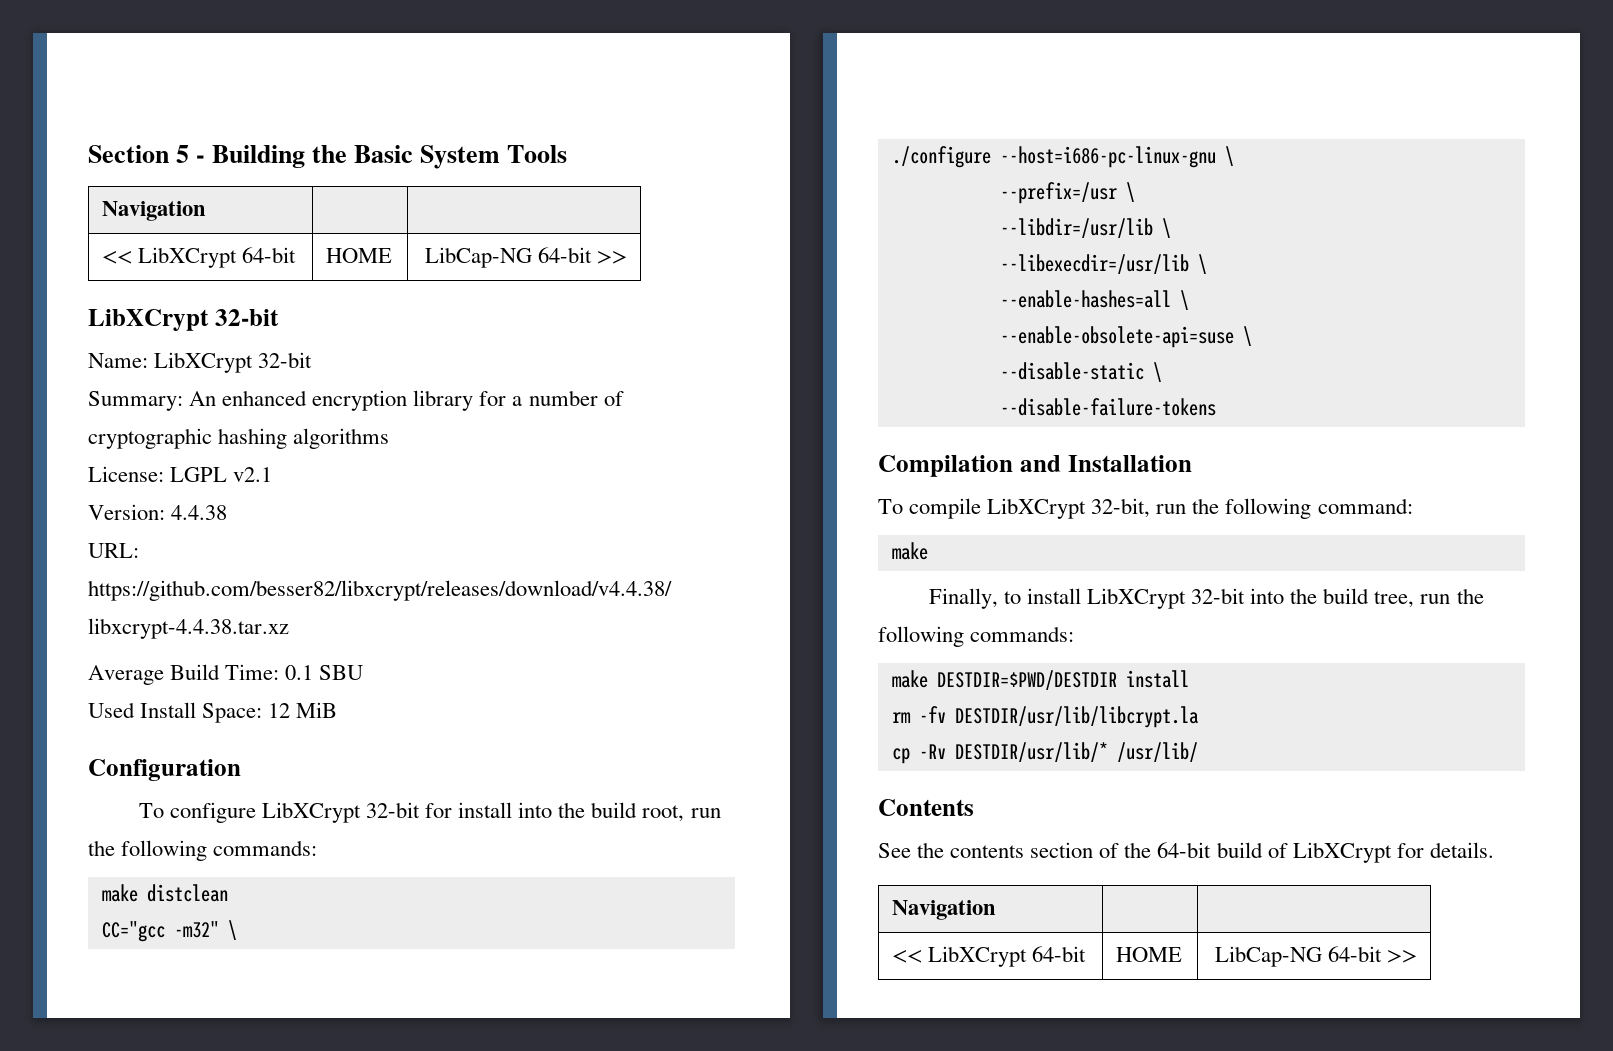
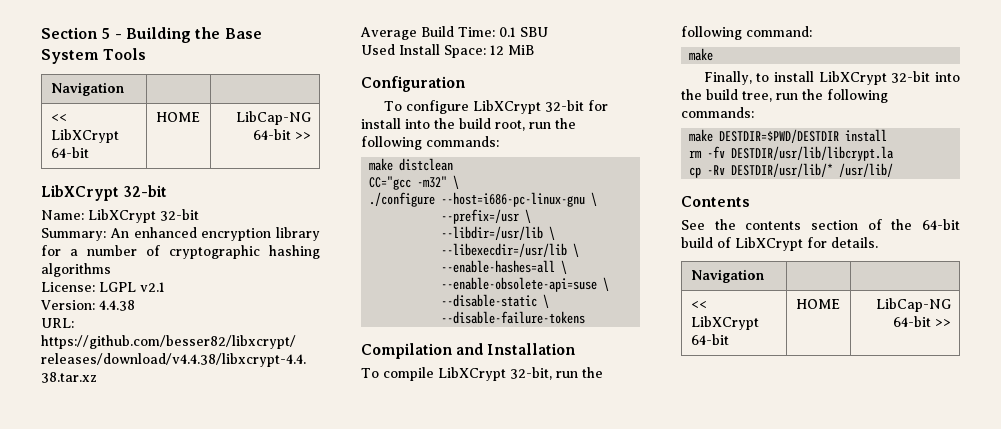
- Section 5 - Building the Basic System Tools
+ Section 5 - Building the Base System Tools

